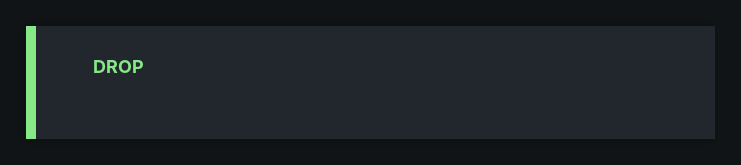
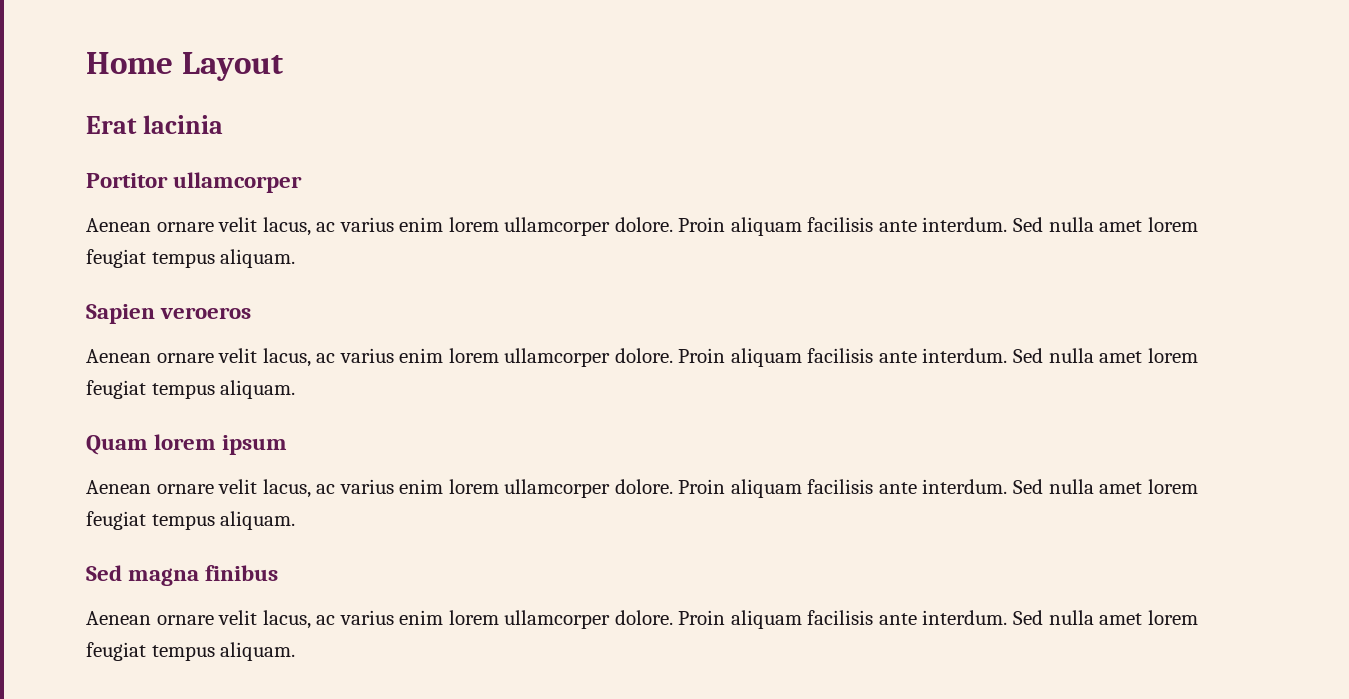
- DROP
+ Home Layout
+ Erat lacinia
+ Portitor ullamcorper
+ Aenean ornare velit lacus, ac varius enim lorem ullamcorper dolore. Proin aliquam facilisis ante interdum. Sed nulla amet lorem feugiat tempus aliquam.
+ Sapien veroeros
+ Aenean ornare velit lacus, ac varius enim lorem ullamcorper dolore. Proin aliquam facilisis ante interdum. Sed nulla amet lorem feugiat tempus aliquam.
+ Quam lorem ipsum
+ Aenean ornare velit lacus, ac varius enim lorem ullamcorper dolore. Proin aliquam facilisis ante interdum. Sed nulla amet lorem feugiat tempus aliquam.
+ Sed magna finibus
+ Aenean ornare velit lacus, ac varius enim lorem ullamcorper dolore. Proin aliquam facilisis ante interdum. Sed nulla amet lorem feugiat tempus aliquam.

